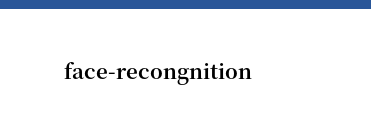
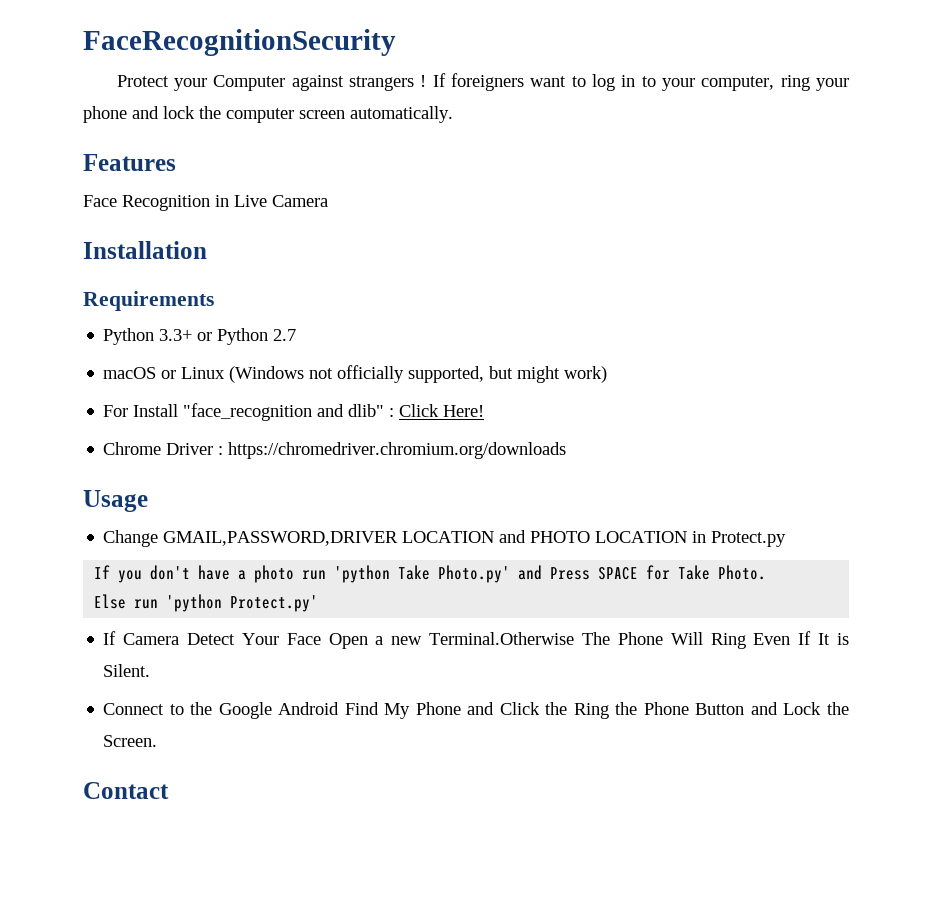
- face-recongnition
+ FaceRecognitionSecurity
+ Protect your Computer against strangers ! If foreigners want to log in to your computer, ring your phone and lock the computer screen automatically.
+ Features
+ Face Recognition in Live Camera
+ Installation
+ Requirements
+ Python 3.3+ or Python 2.7
+ macOS or Linux (Windows not officially supported, but might work)
+ For Install "face_recognition and dlib" : Click Here!
+ Chrome Driver : https://chromedriver.chromium.org/downloads
+ Usage
+ Change GMAIL,PASSWORD,DRIVER LOCATION and PHOTO LOCATION in Protect.py
+ If you don't have a photo run 'python Take Photo.py' and Press SPACE for Take Photo.
+ Else run 'python Protect.py'
+ If Camera Detect Your Face Open a new Terminal.Otherwise The Phone Will Ring Even If It is Silent.
+ Connect to the Google Android Find My Phone and Click the Ring the Phone Button and Lock the Screen.
+ Contact

